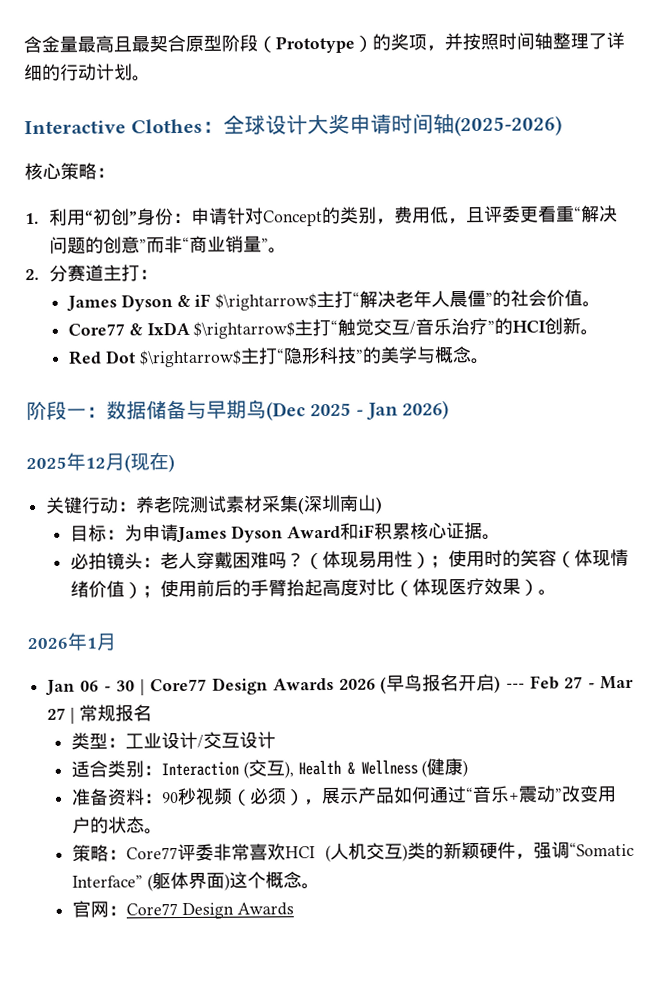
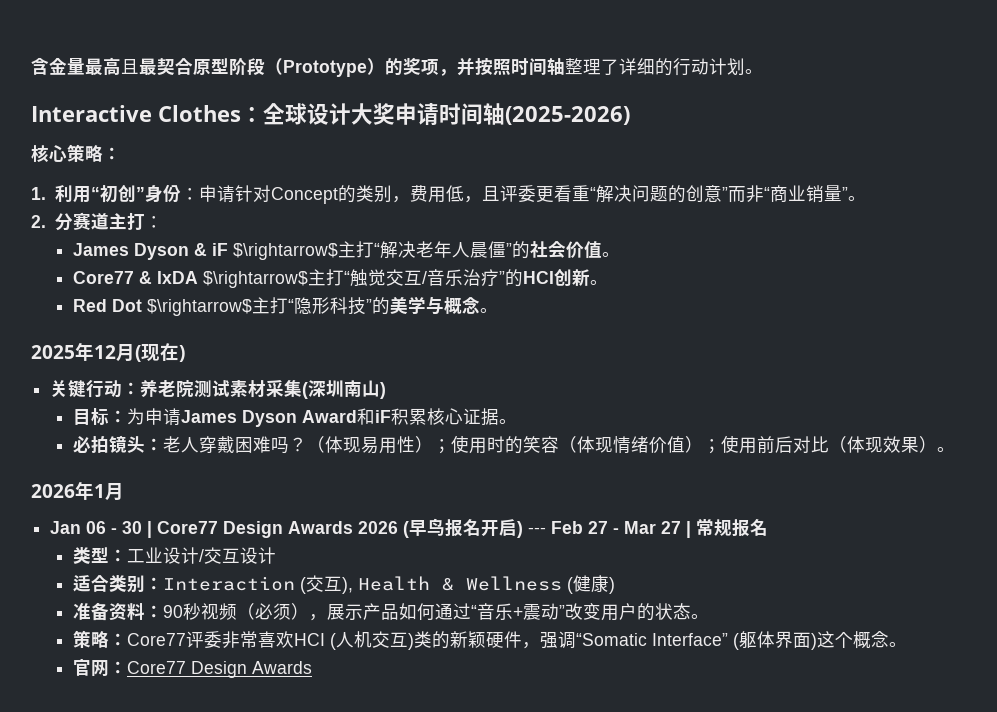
- 阶段一：数据储备与早期鸟(Dec 2025 - Jan 2026)
- （体现易用性）；使用时的笑容（体现情绪价值）；使用前后的手臂抬起高度对比（体现医疗效果）。
+ （体现易用性）；使用时的笑容（体现情绪价值）；使用前后对比（体现效果）。

